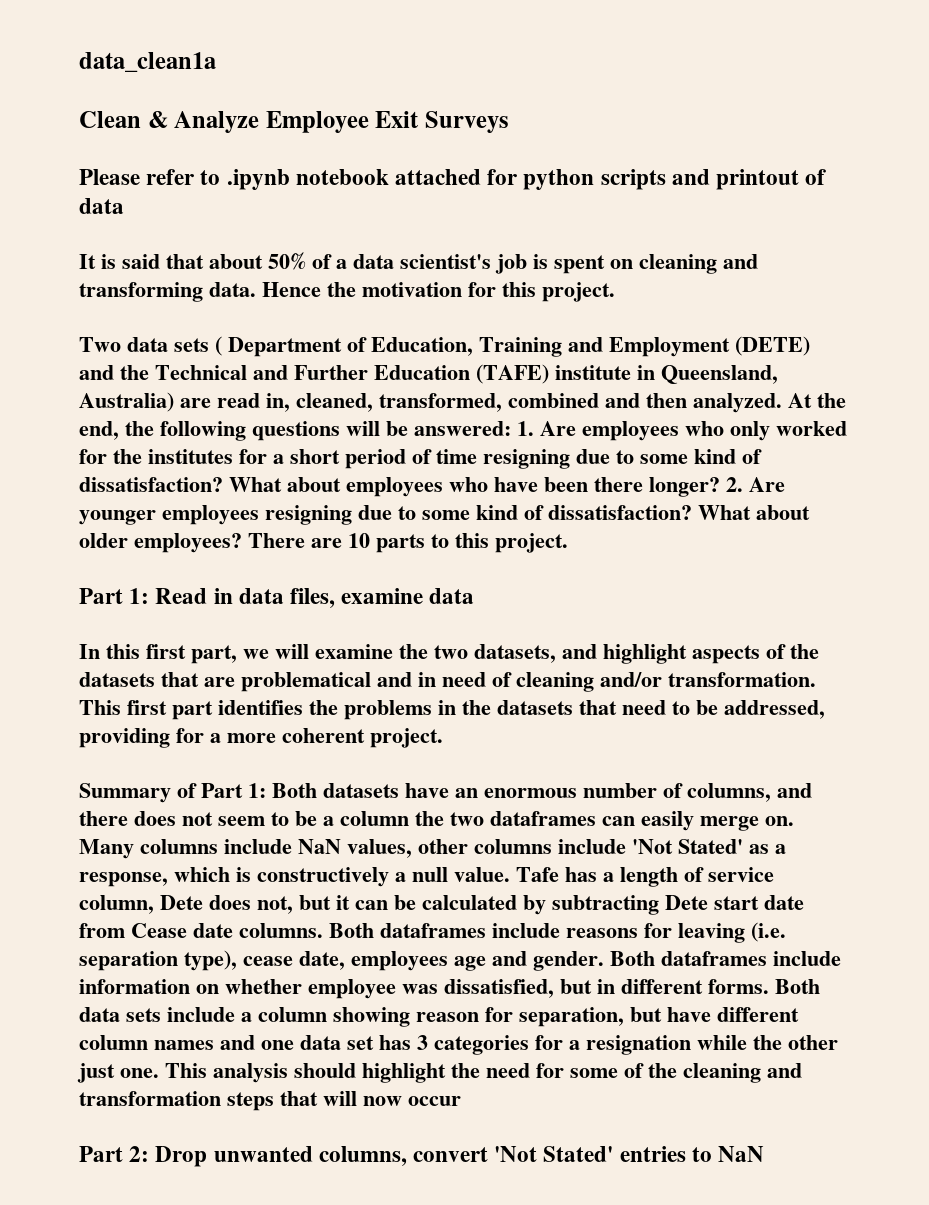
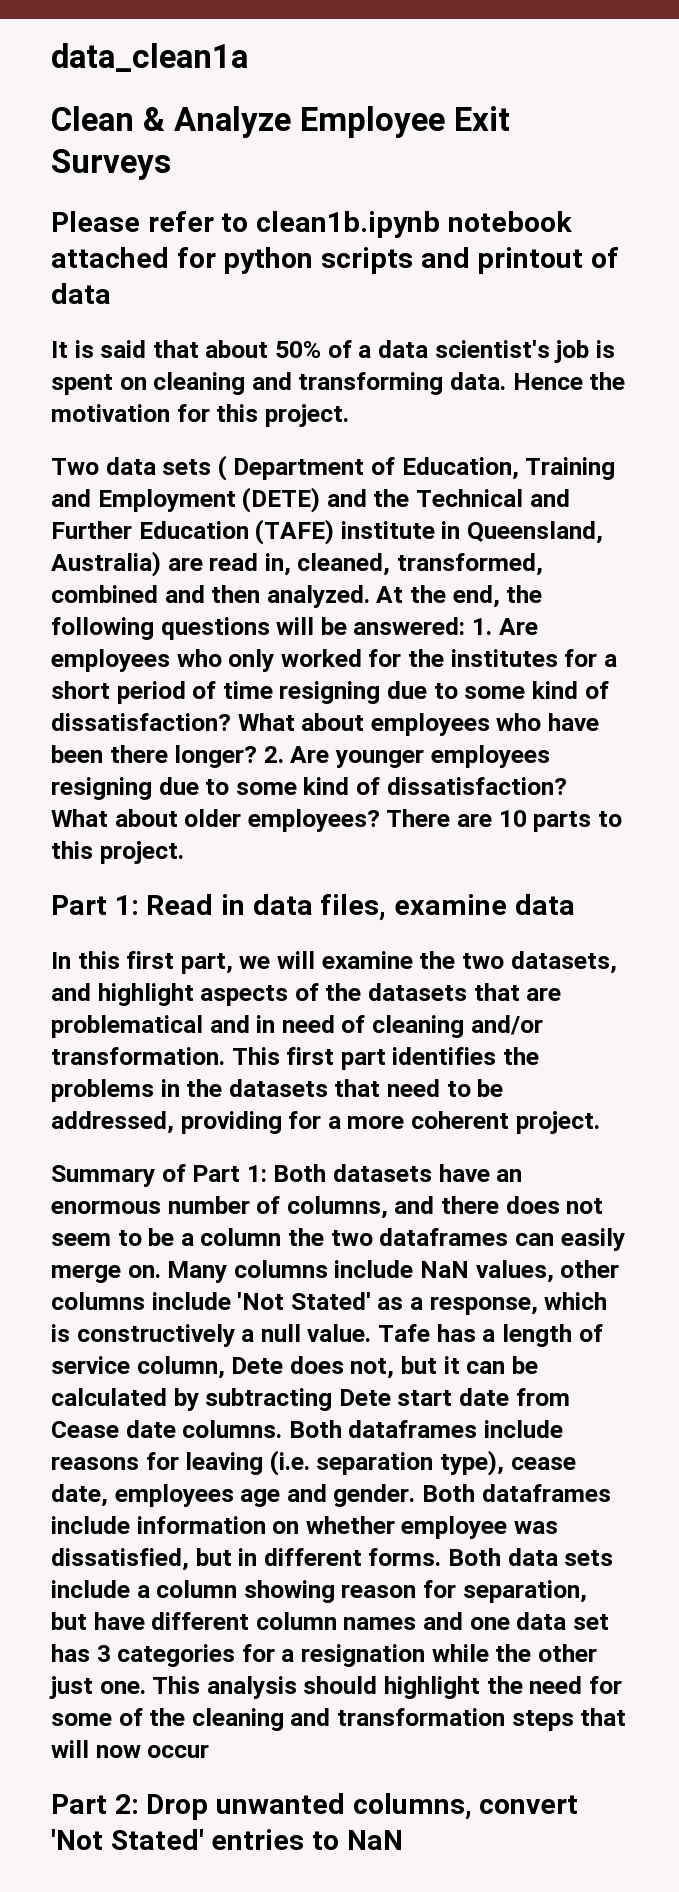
- Please refer to .ipynb notebook attached for python scripts and printout of data
+ Please refer to clean1b.ipynb notebook attached for python scripts and printout of data

